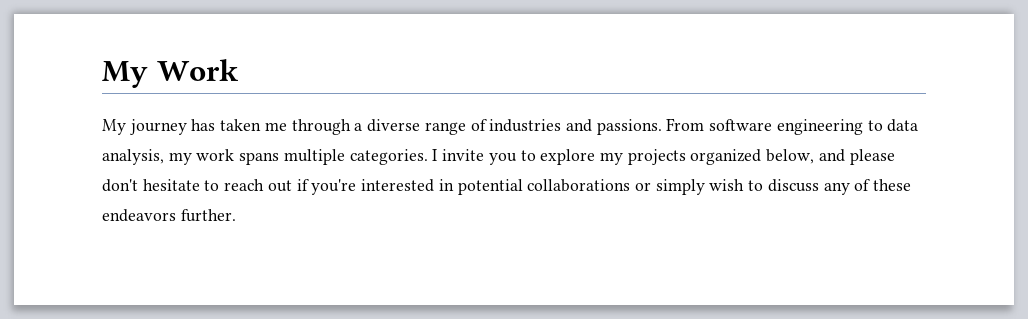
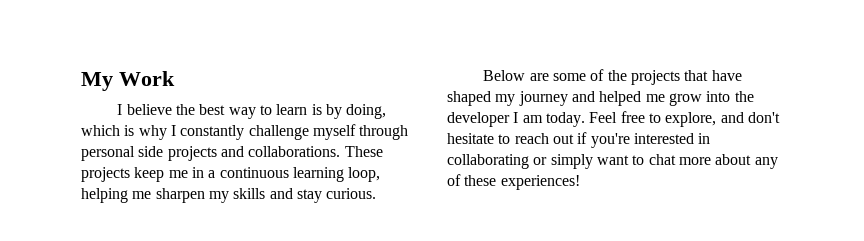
- My journey has taken me through a diverse range of industries and passions. From software engineering to data analysis, my work spans multiple categories. I invite you to explore my projects organized below, and please don't hesitate to reach out if you're interested in potential collaborations or simply wish to discuss any of these endeavors further.
+ I believe the best way to learn is by doing, which is why I constantly challenge myself through personal side projects and collaborations. These projects keep me in a continuous learning loop, helping me sharpen my skills and stay curious.
+ Below are some of the projects that have shaped my journey and helped me grow into the developer I am today. Feel free to explore, and don't hesitate to reach out if you're interested in collaborating or simply want to chat more about any of these experiences!

